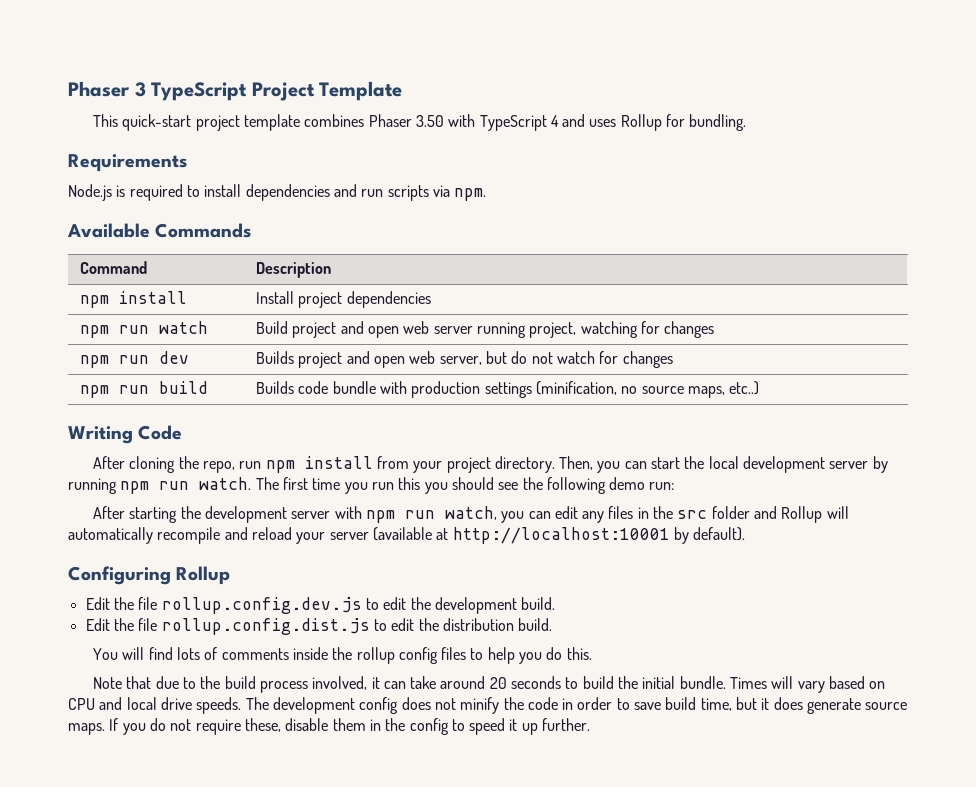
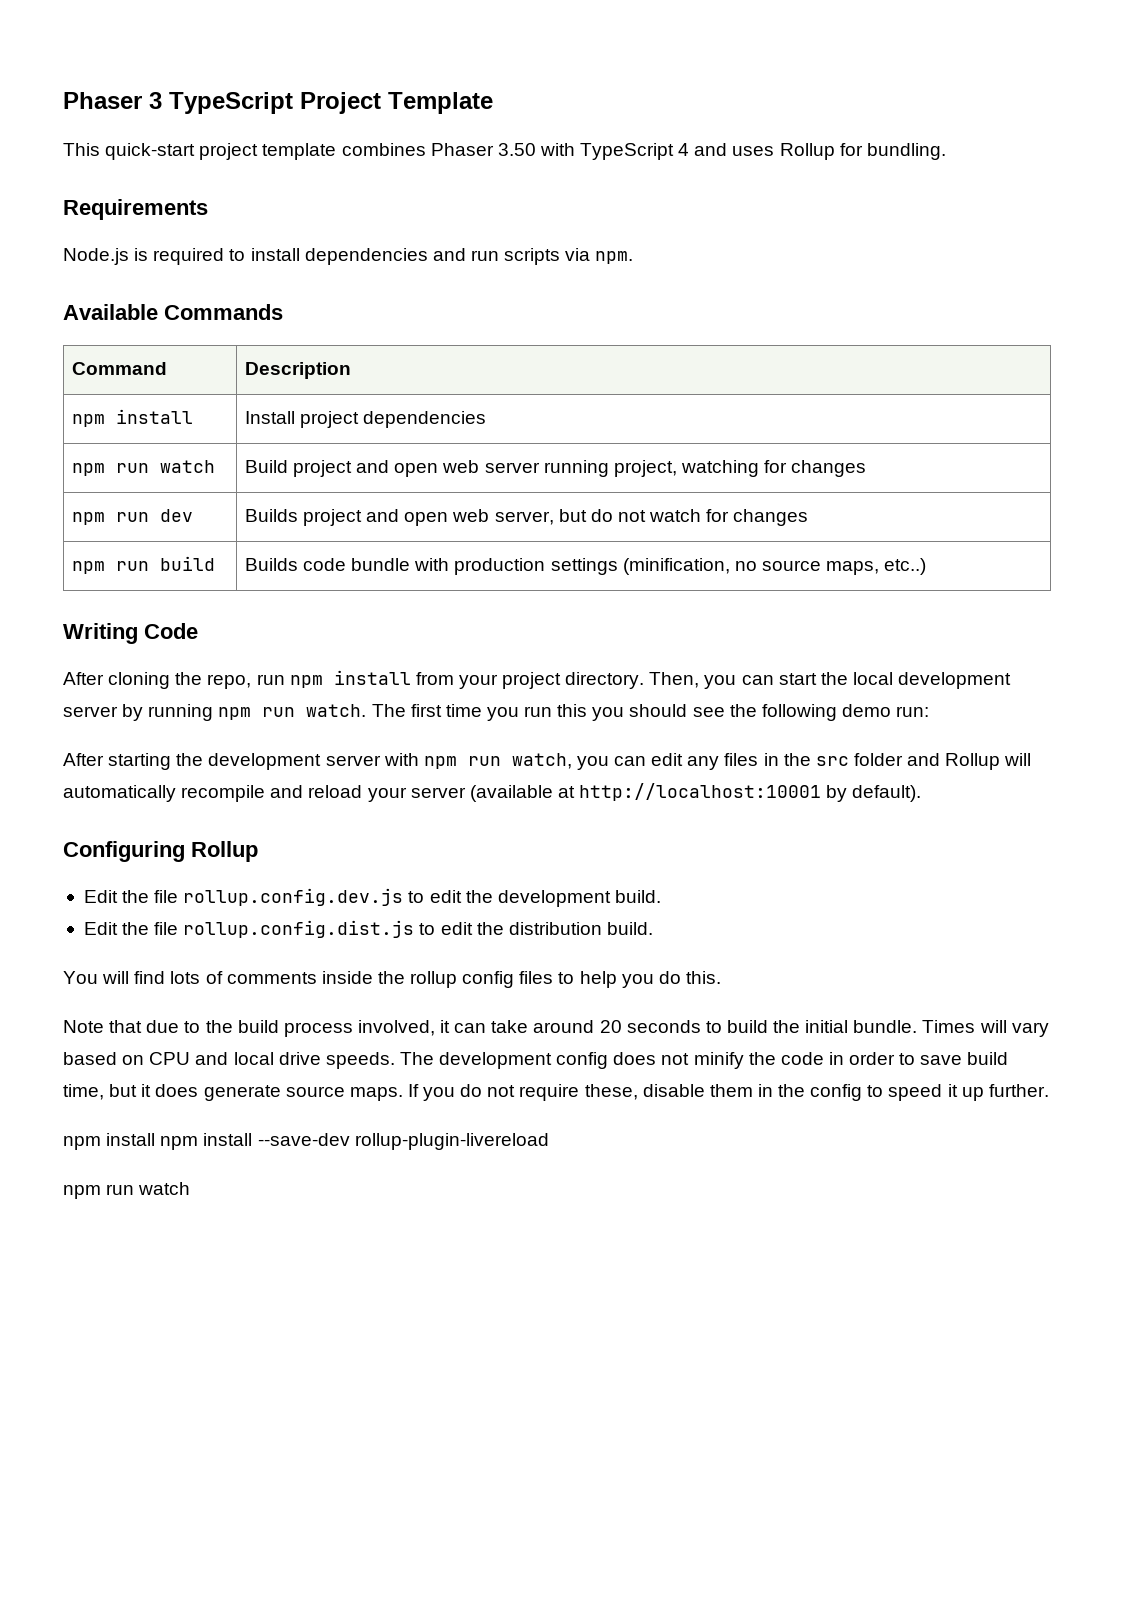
+ npm install npm install --save-dev rollup-plugin-livereload
+ npm run watch

